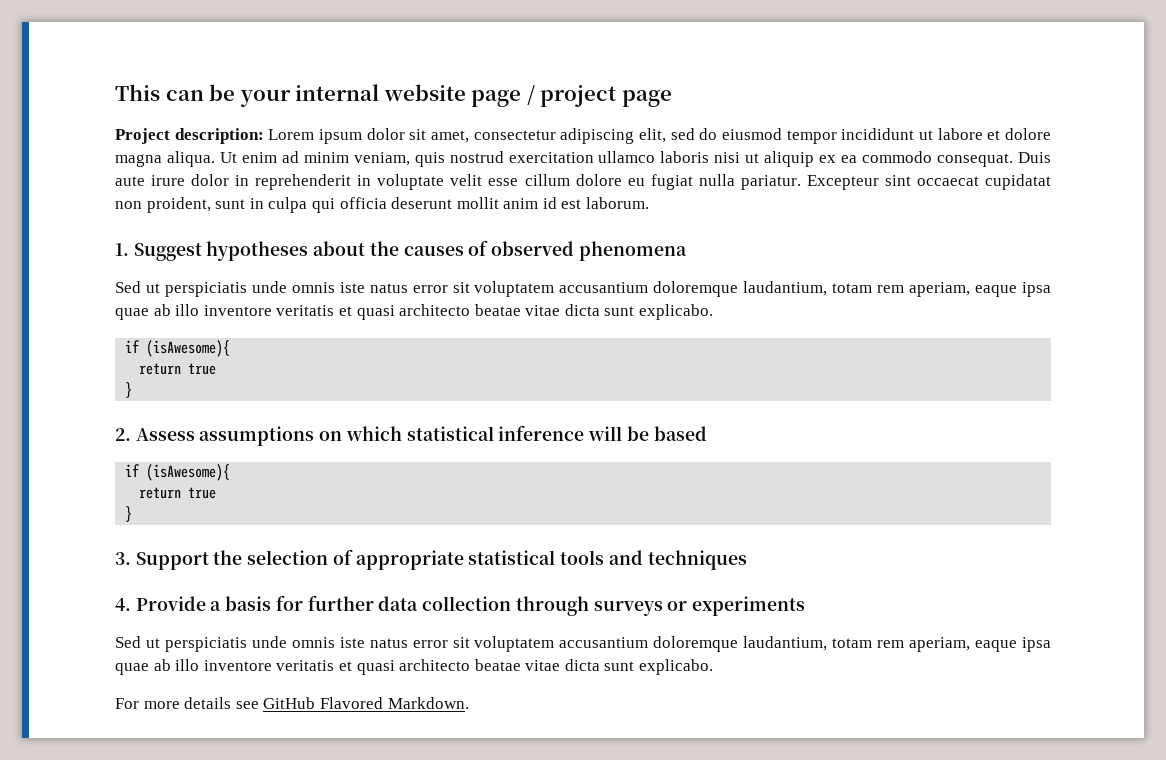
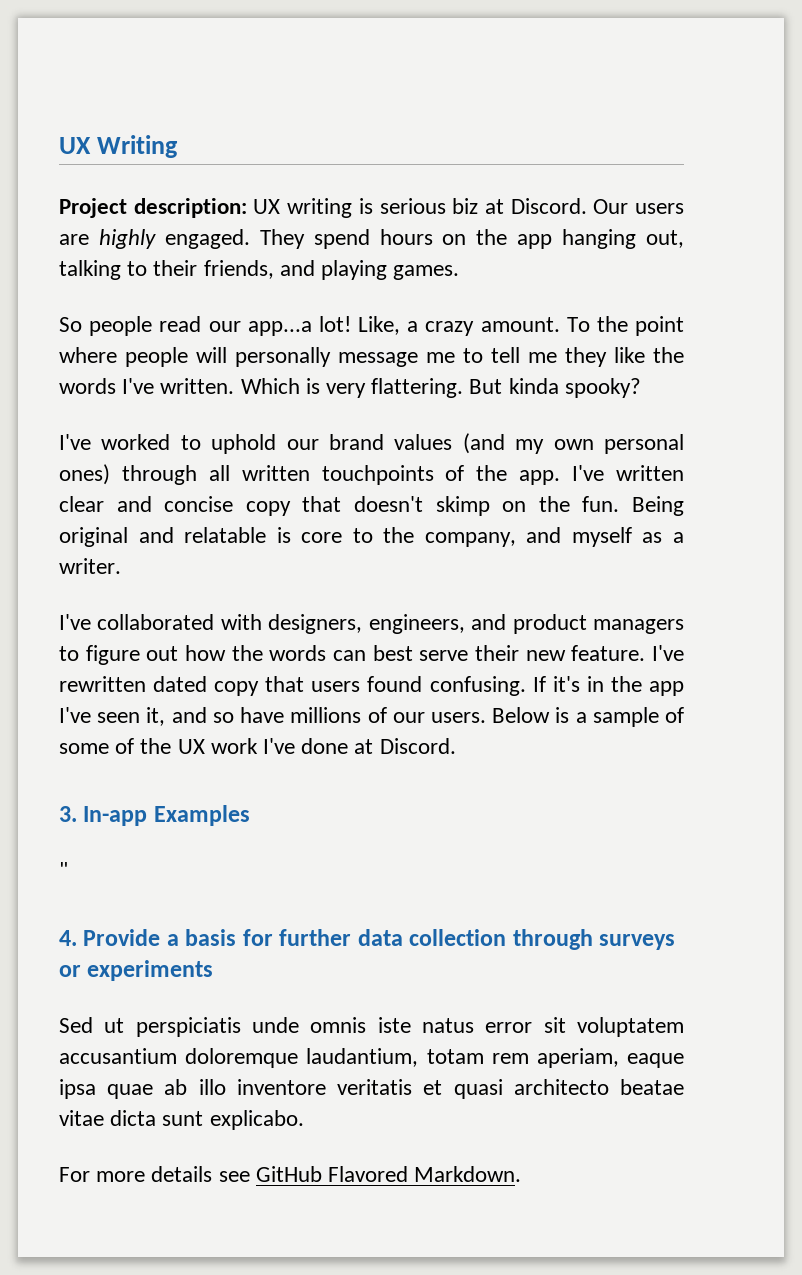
- This can be your internal website page / project page
- Project description: Lorem ipsum dolor sit amet, consectetur adipiscing elit, sed do eiusmod tempor incididunt ut labore et dolore magna aliqua. Ut enim ad minim veniam, quis nostrud exercitation ullamco laboris nisi ut aliquip ex ea commodo consequat. Duis aute irure dolor in reprehenderit in voluptate velit esse cillum dolore eu fugiat nulla pariatur. Excepteur sint occaecat cupidatat non proident, sunt in culpa qui officia deserunt mollit anim id est laborum.
- 1. Suggest hypotheses about the causes of observed phenomena
- Sed ut perspiciatis unde omnis iste natus error sit voluptatem accusantium doloremque laudantium, totam rem aperiam, eaque ipsa quae ab illo inventore veritatis et quasi architecto beatae vitae dicta sunt explicabo.
- if (isAwesome){
- return true
- }
- 2. Assess assumptions on which statistical inference will be based
- if (isAwesome){
- return true
- }
- 3. Support the selection of appropriate statistical tools and techniques
+ UX Writing
+ Project description: UX writing is serious biz at Discord. Our users are highly engaged. They spend hours on the app hanging out, talking to their friends, and playing games.
+ So people read our app...a lot! Like, a crazy amount. To the point where people will personally message me to tell me they like the words I've written. Which is very flattering. But kinda spooky?
+ I've worked to uphold our brand values (and my own personal ones) through all written touchpoints of the app. I've written clear and concise copy that doesn't skimp on the fun. Being original and relatable is core to the company, and myself as a writer.
+ I've collaborated with designers, engineers, and product managers to figure out how the words can best serve their new feature. I've rewritten dated copy that users found confusing. If it's in the app I've seen it, and so have millions of our users. Below is a sample of some of the UX work I've done at Discord.
+ 3. In-app Examples
+ "

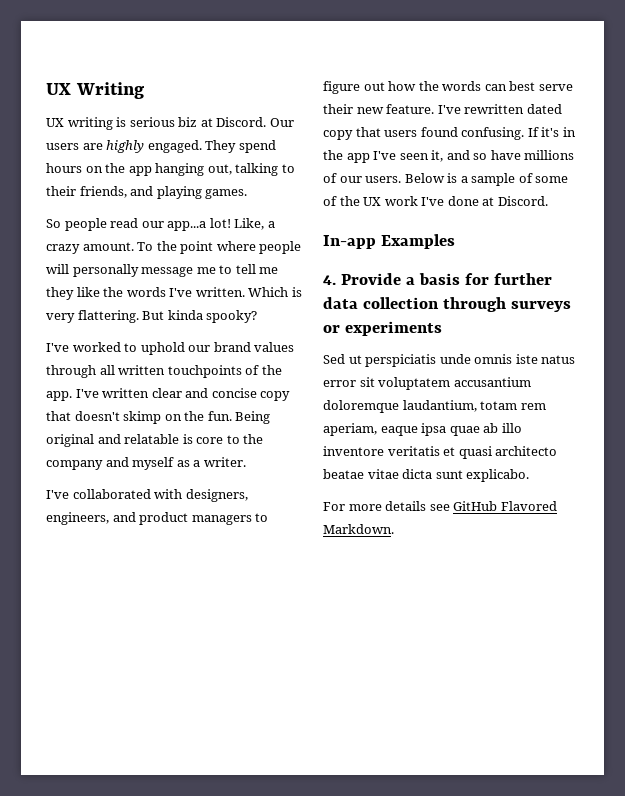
- Project description: UX writing is serious biz at Discord.
+ UX writing is serious biz at Discord.
- I've worked to uphold our brand values (and my own personal ones) through all written touchpoints of the app.
+ I've worked to uphold our brand values through all written touchpoints of the app.
- Being original and relatable is core to the company, and myself as a writer.
+ Being original and relatable is core to the company and myself as a writer.
- 3. In-app Examples
+ In-app Examples
- "

